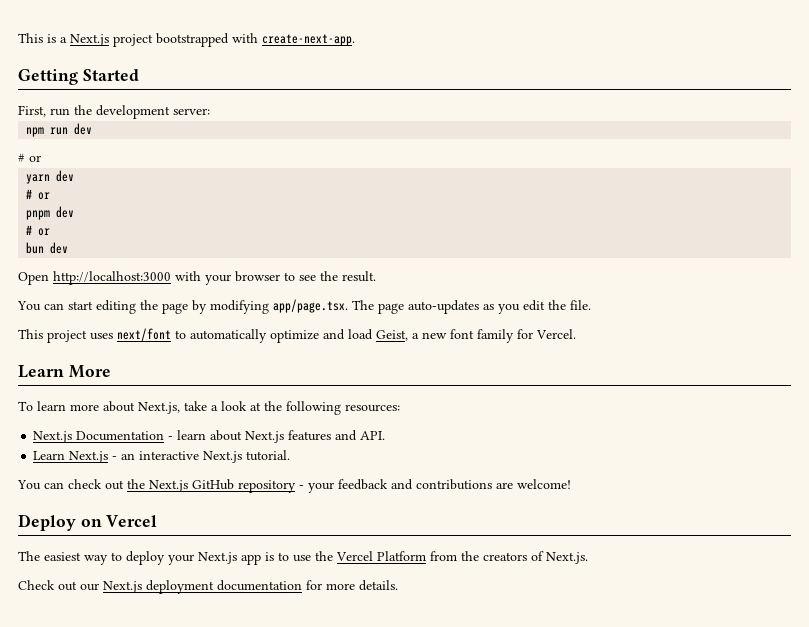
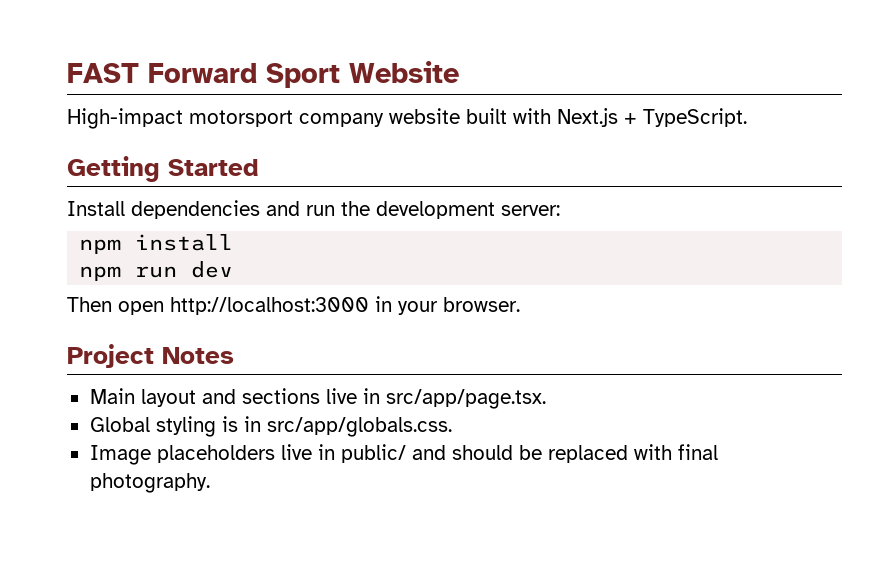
- This is a Next.js project bootstrapped with create-next-app.
+ FAST Forward Sport Website
+ High-impact motorsport company website built with Next.js + TypeScript.
- First, run the development server:
+ Install dependencies and run the development server:
+ npm install
  npm run dev
- # or
- yarn dev
- # or
- pnpm dev
- # or
- bun dev
- Open http://localhost:3000 with your browser to see the result.
- You can start editing the page by modifying app/page.tsx. The page auto-updates as you edit the file.
- This project uses next/font to automatically optimize and load Geist, a new font family for Vercel.
- Learn More
- To learn more about Next.js, take a look at the following resources:
- Next.js Documentation - learn about Next.js features and API.
- Learn Next.js - an interactive Next.js tutorial.
- You can check out the Next.js GitHub repository - your feedback and contributions are welcome!
- Deploy on Vercel
- The easiest way to deploy your Next.js app is to use the Vercel Platform from the creators of Next.js.
- Check out our Next.js deployment documentation for more details.
+ Then open http://localhost:3000 in your browser.
+ Project Notes
+ Main layout and sections live in src/app/page.tsx.
+ Global styling is in src/app/globals.css.
+ Image placeholders live in public/ and should be replaced with final photography.

